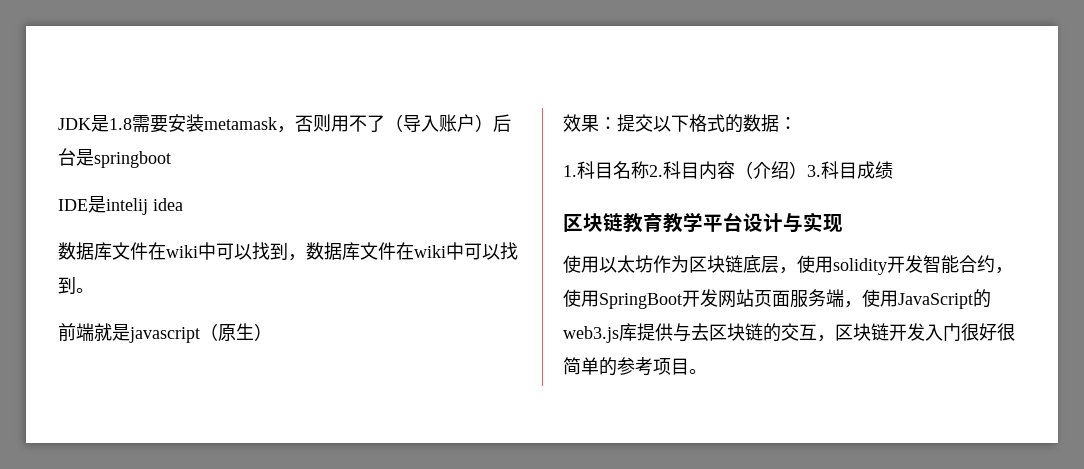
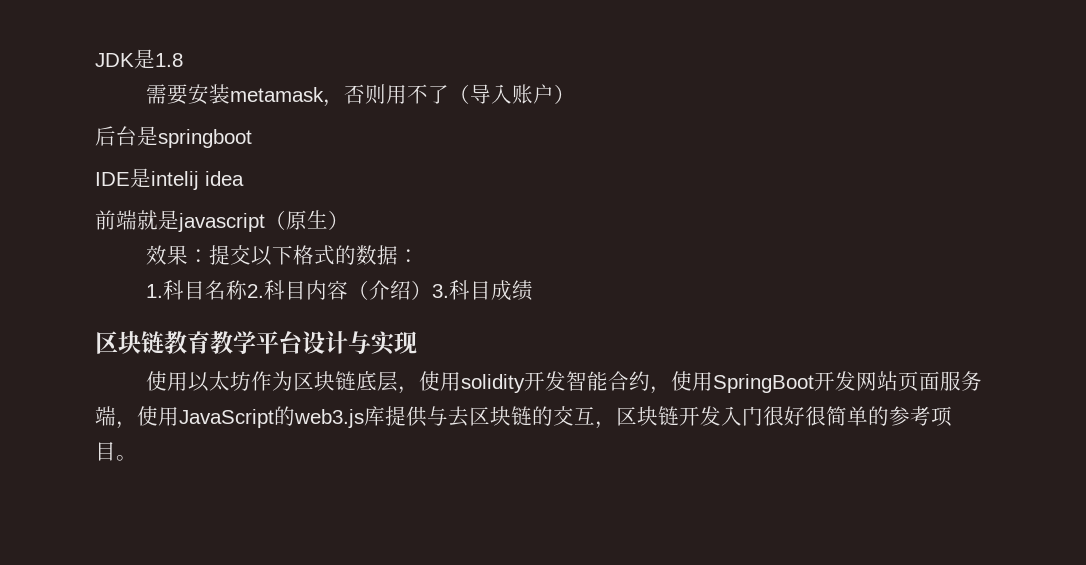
- JDK是1.8需要安装metamask，否则用不了（导入账户）后台是springboot
+ JDK是1.8
+ 需要安装metamask，否则用不了（导入账户）
+ 后台是springboot
- 数据库文件在wiki中可以找到，数据库文件在wiki中可以找到。

